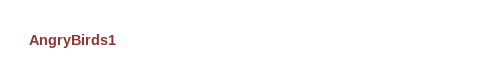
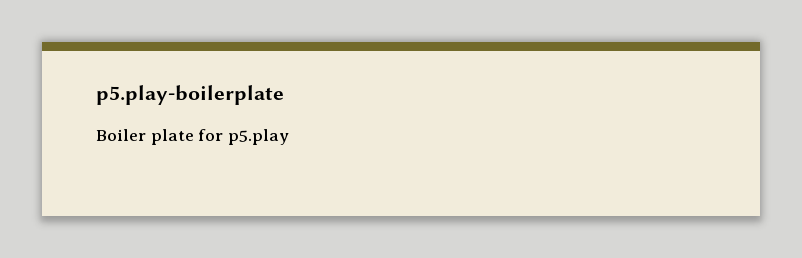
- AngryBirds1
+ p5.play-boilerplate
+ Boiler plate for p5.play

